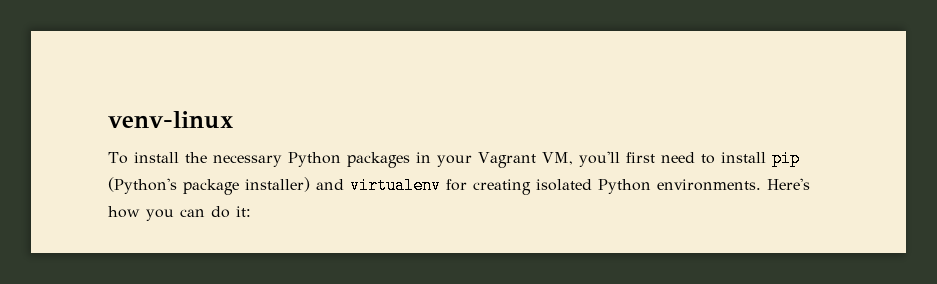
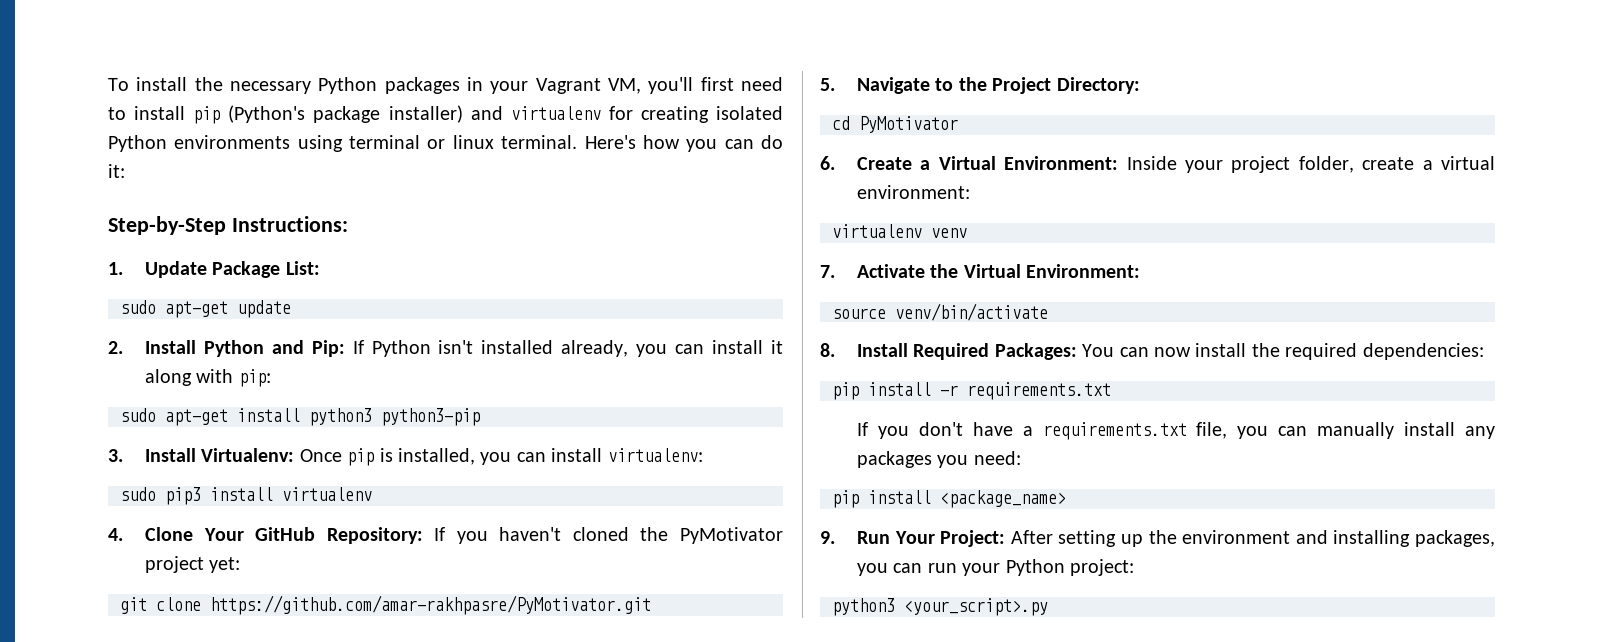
- venv-linux
- To install the necessary Python packages in your Vagrant VM, you'll first need to install pip (Python's package installer) and virtualenv for creating isolated Python environments.
+ To install the necessary Python packages in your Vagrant VM, you'll first need to install pip (Python's package installer) and virtualenv for creating isolated Python environments using terminal or linux terminal.
+ Step-by-Step Instructions:
+ 1. Update Package List:
+ sudo apt-get update
+ 2. Install Python and Pip: If Python isn't installed already, you can install it along with pip:
+ sudo apt-get install python3 python3-pip
+ 3. Install Virtualenv: Once pip is installed, you can install virtualenv:
+ sudo pip3 install virtualenv
+ 4. Clone Your GitHub Repository: If you haven't cloned the PyMotivator project yet:
+ git clone https://github.com/amar-rakhpasre/PyMotivator.git
+ 5. Navigate to the Project Directory:
+ cd PyMotivator
+ 6. Create a Virtual Environment: Inside your project folder, create a virtual environment:
+ virtualenv venv
+ 7. Activate the Virtual Environment:
+ source venv/bin/activate
+ 8. Install Required Packages: You can now install the required dependencies:
+ pip install -r requirements.txt
+ If you don't have a requirements.txt file, you can manually install any packages you need:
+ pip install <package_name>
+ 9. Run Your Project: After setting up the environment and installing packages, you can run your Python project:
+ python3 <your_script>.py

